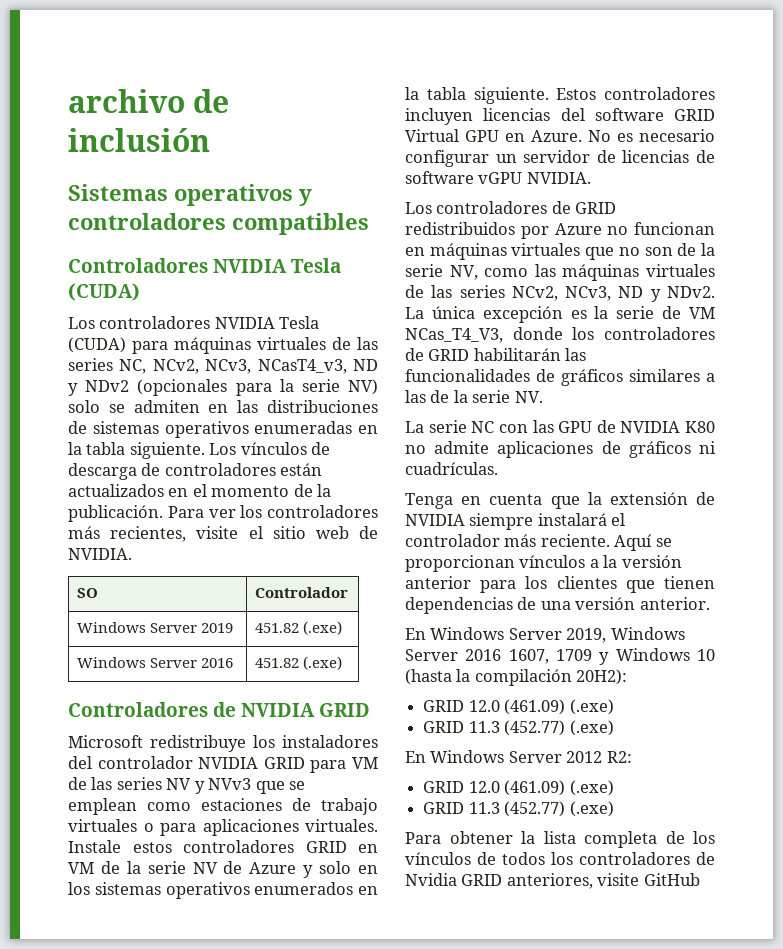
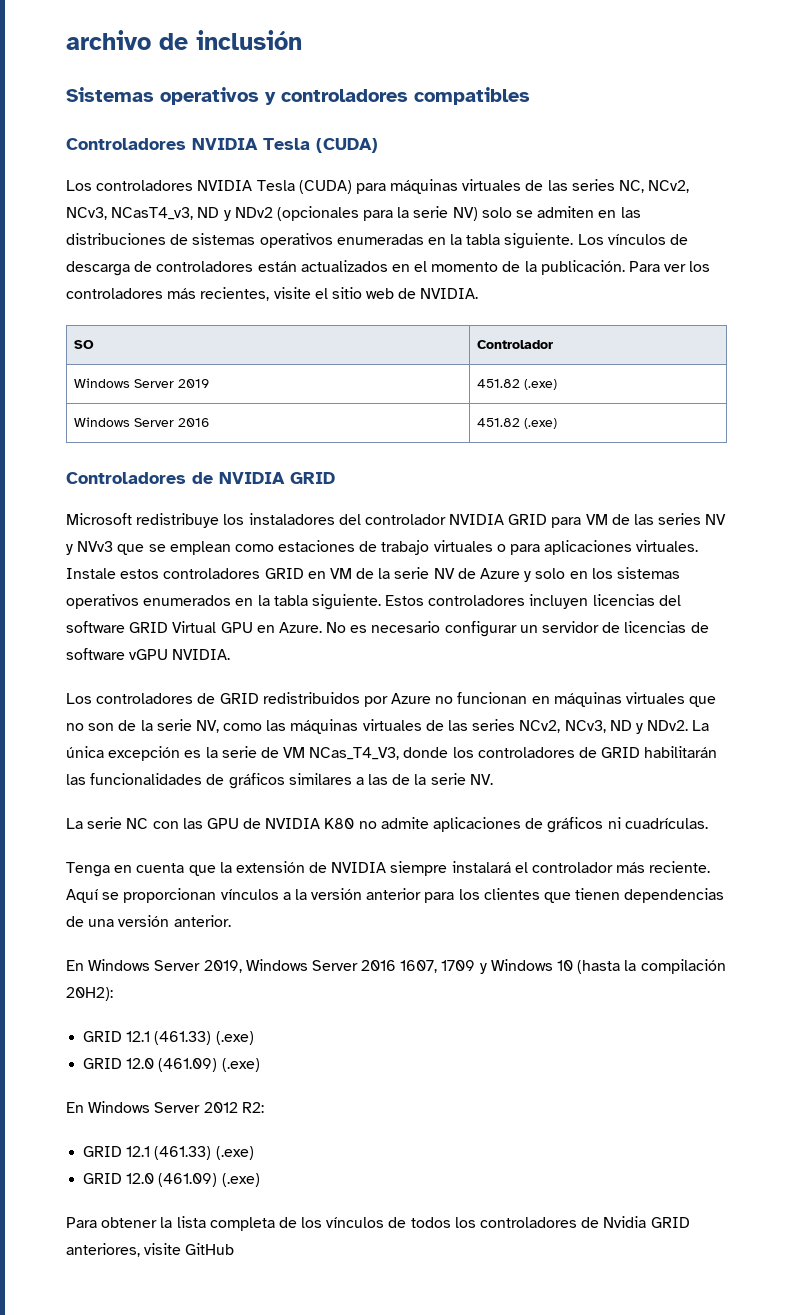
  En Windows Server 2019, Windows Server 2016 1607, 1709 y Windows 10 (hasta la compilación 20H2):
+ GRID 12.1 (461.33) (.exe)
  GRID 12.0 (461.09) (.exe)
- GRID 11.3 (452.77) (.exe)
  En Windows Server 2012 R2:
+ GRID 12.1 (461.33) (.exe)
  GRID 12.0 (461.09) (.exe)
- GRID 11.3 (452.77) (.exe)

